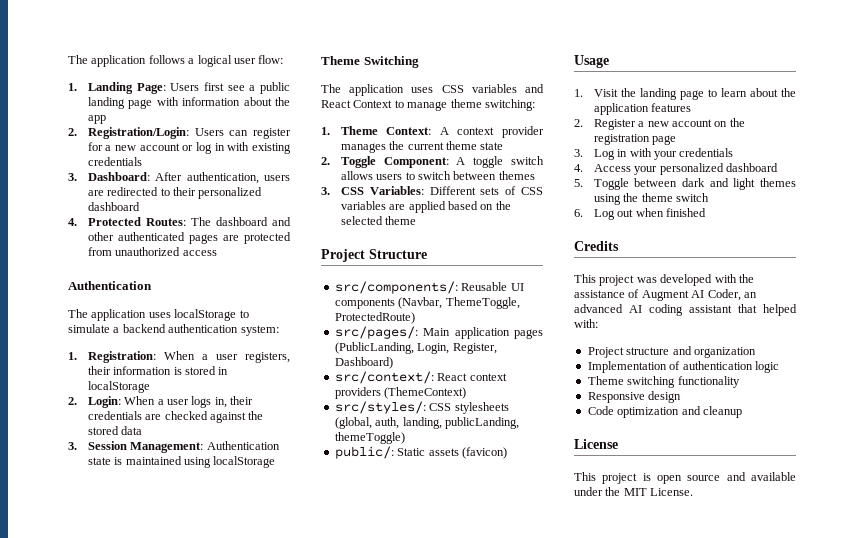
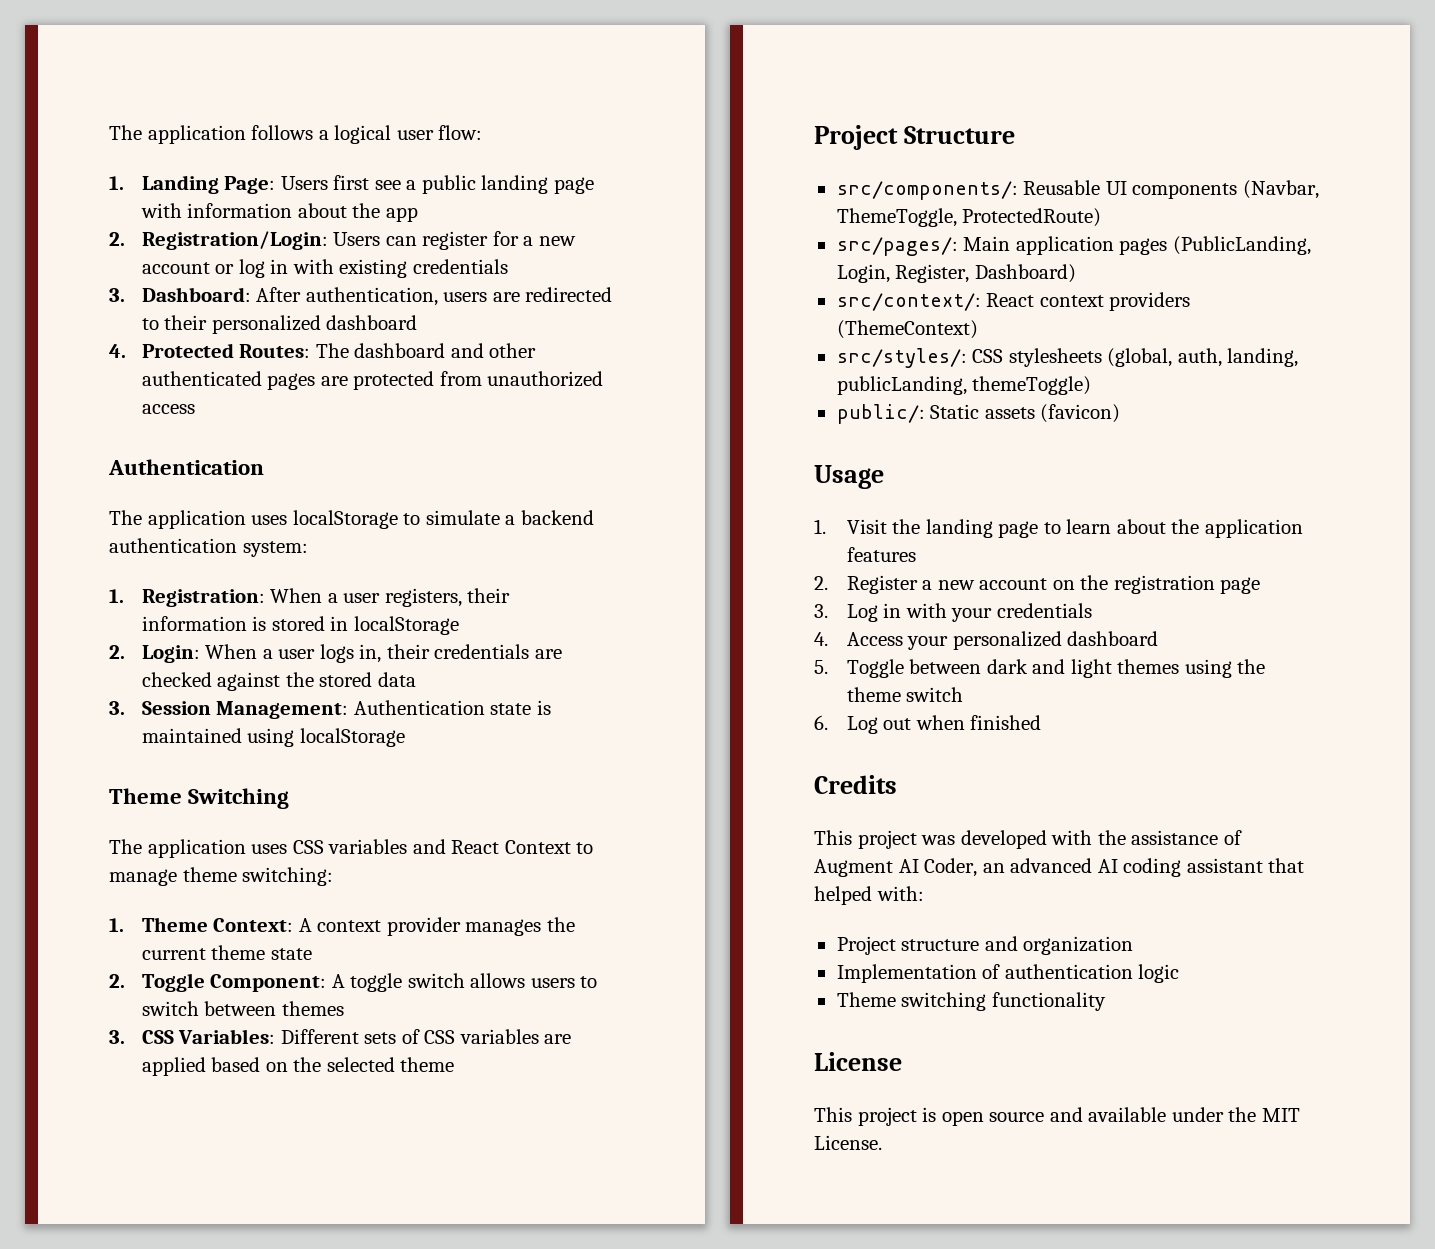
- Responsive design
- Code optimization and cleanup

